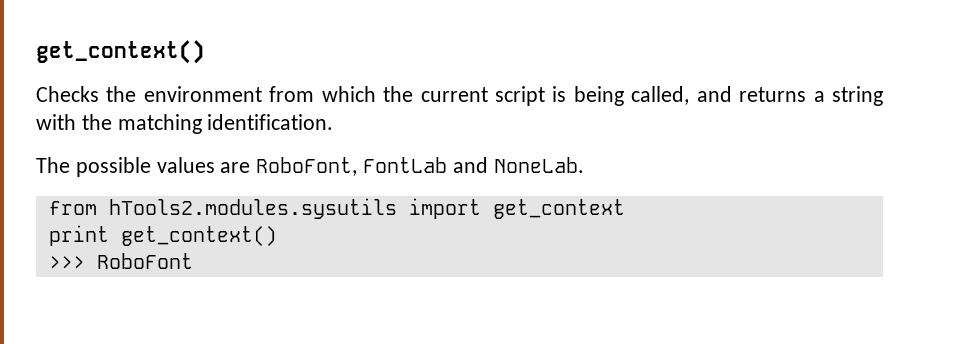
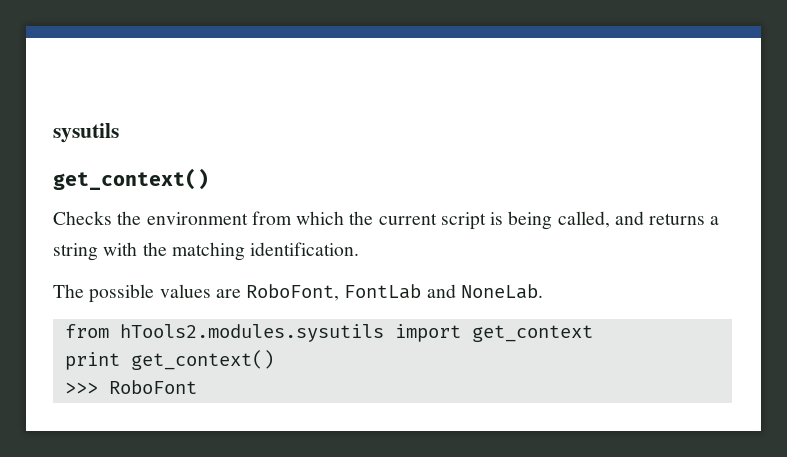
+ sysutils

